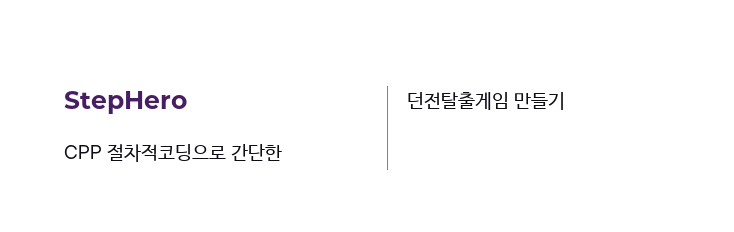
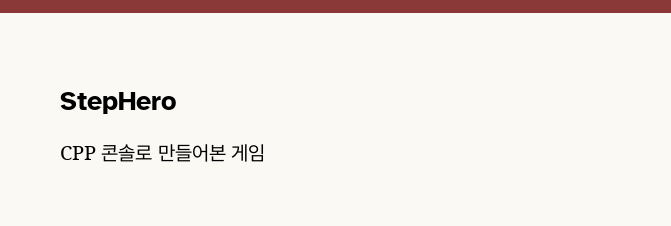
- CPP 절차적코딩으로 간단한 던전탈출게임 만들기
+ CPP 콘솔로 만들어본 게임

